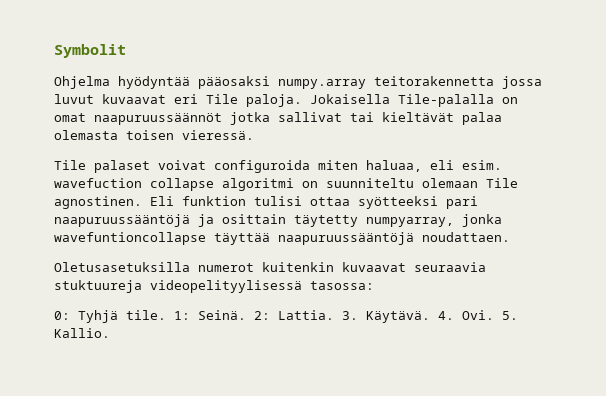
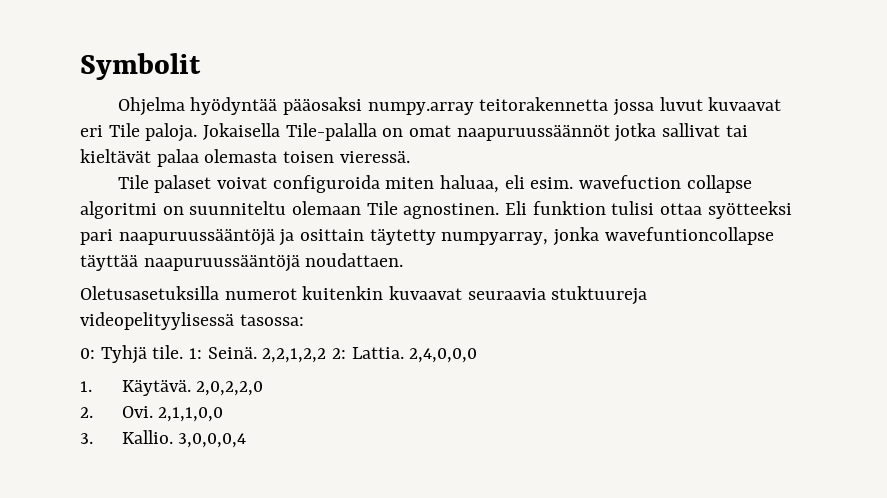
- 2: Lattia.
+ 2,2,1,2,2 2: Lattia.
- 3. Käytävä. 4. Ovi. 5. Kallio.
+ 2,4,0,0,0
+ 1. Käytävä. 2,0,2,2,0
+ 2. Ovi. 2,1,1,0,0
+ 3. Kallio. 3,0,0,0,4

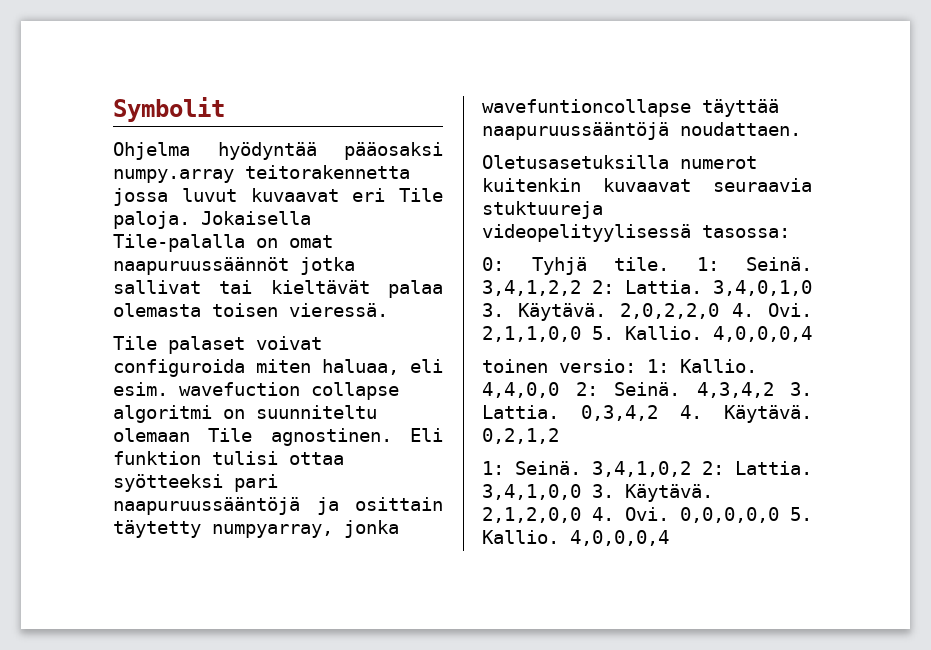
- 2,2,1,2,2 2: Lattia. 2,4,0,0,0
- 1. Käytävä.
+ 3,4,1,2,2 2: Lattia. 3,4,0,1,0 3. Käytävä.
- 2,0,2,2,0
- 2. Ovi. 2,1,1,0,0
- 3. Kallio. 3,0,0,0,4
+ 2,0,2,2,0 4. Ovi. 2,1,1,0,0 5. Kallio. 4,0,0,0,4
+ toinen versio: 1: Kallio. 4,4,0,0 2: Seinä. 4,3,4,2 3. Lattia. 0,3,4,2 4. Käytävä. 0,2,1,2
+ 1: Seinä. 3,4,1,0,2 2: Lattia. 3,4,1,0,0 3. Käytävä. 2,1,2,0,0 4. Ovi. 0,0,0,0,0 5. Kallio. 4,0,0,0,4

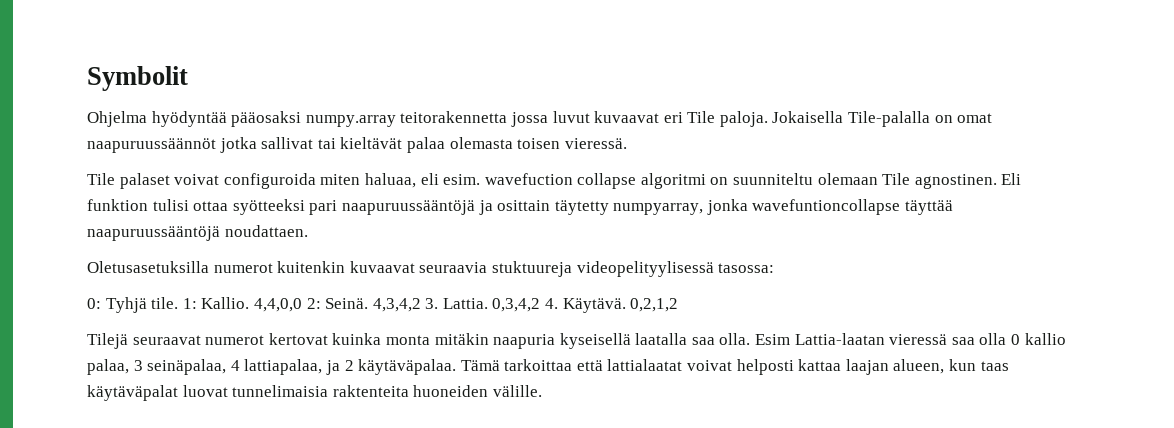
- 1: Seinä. 3,4,1,2,2 2: Lattia. 3,4,0,1,0 3. Käytävä. 2,0,2,2,0 4. Ovi. 2,1,1,0,0 5. Kallio. 4,0,0,0,4
- toinen versio: 1: Kallio.
+ 1: Kallio.
- 1: Seinä. 3,4,1,0,2 2: Lattia. 3,4,1,0,0 3. Käytävä. 2,1,2,0,0 4. Ovi. 0,0,0,0,0 5. Kallio. 4,0,0,0,4
+ Tilejä seuraavat numerot kertovat kuinka monta mitäkin naapuria kyseisellä laatalla saa olla. Esim Lattia-laatan vieressä saa olla 0 kallio palaa, 3 seinäpalaa, 4 lattiapalaa, ja 2 käytäväpalaa. Tämä tarkoittaa että lattialaatat voivat helposti kattaa laajan alueen, kun taas käytäväpalat luovat tunnelimaisia raktenteita huoneiden välille.

